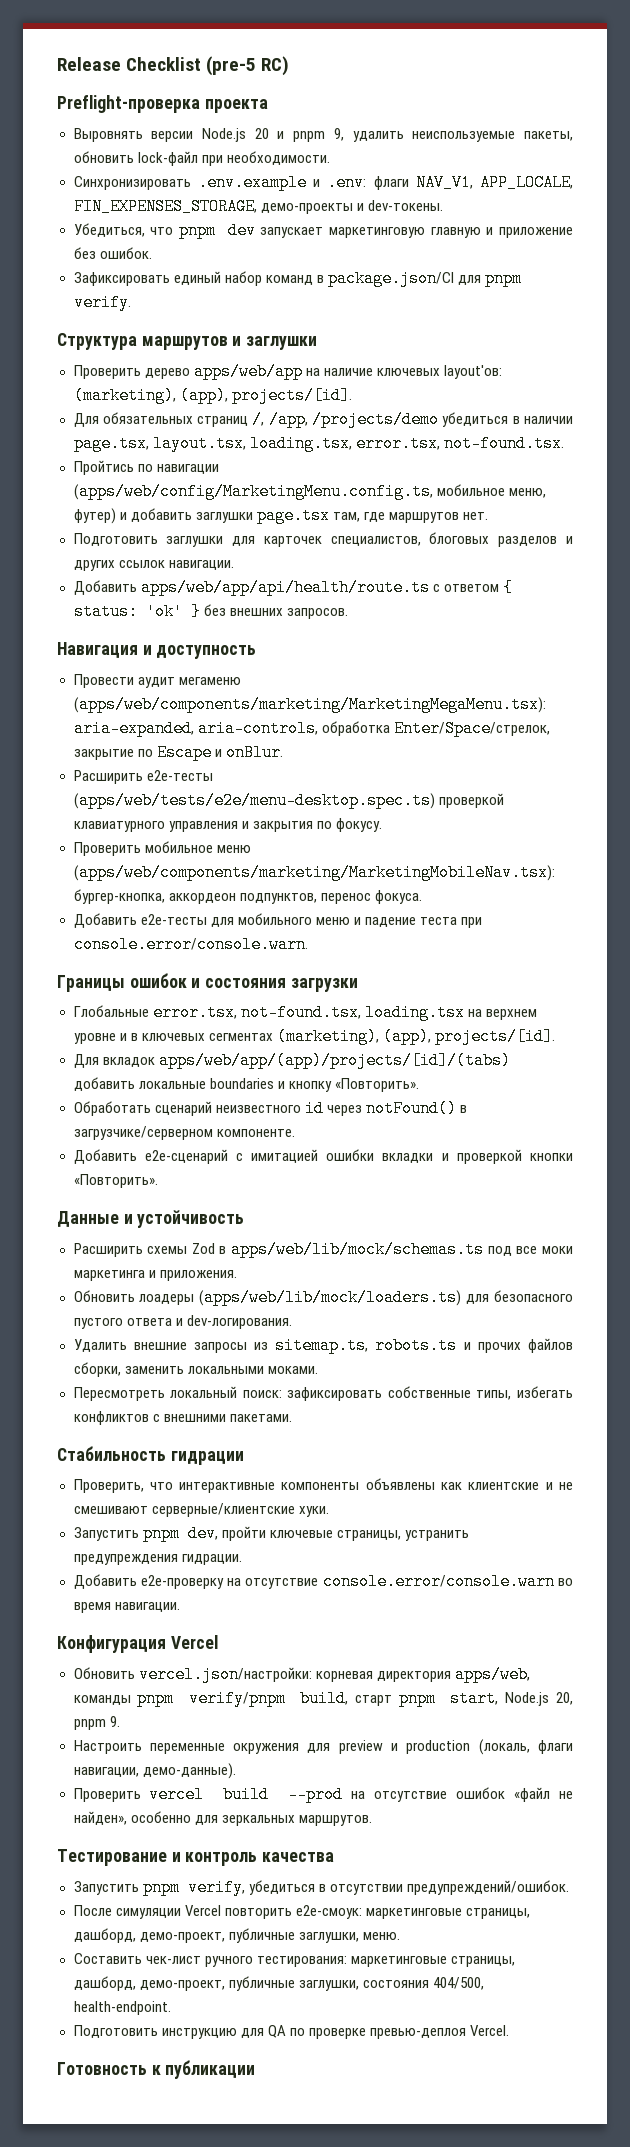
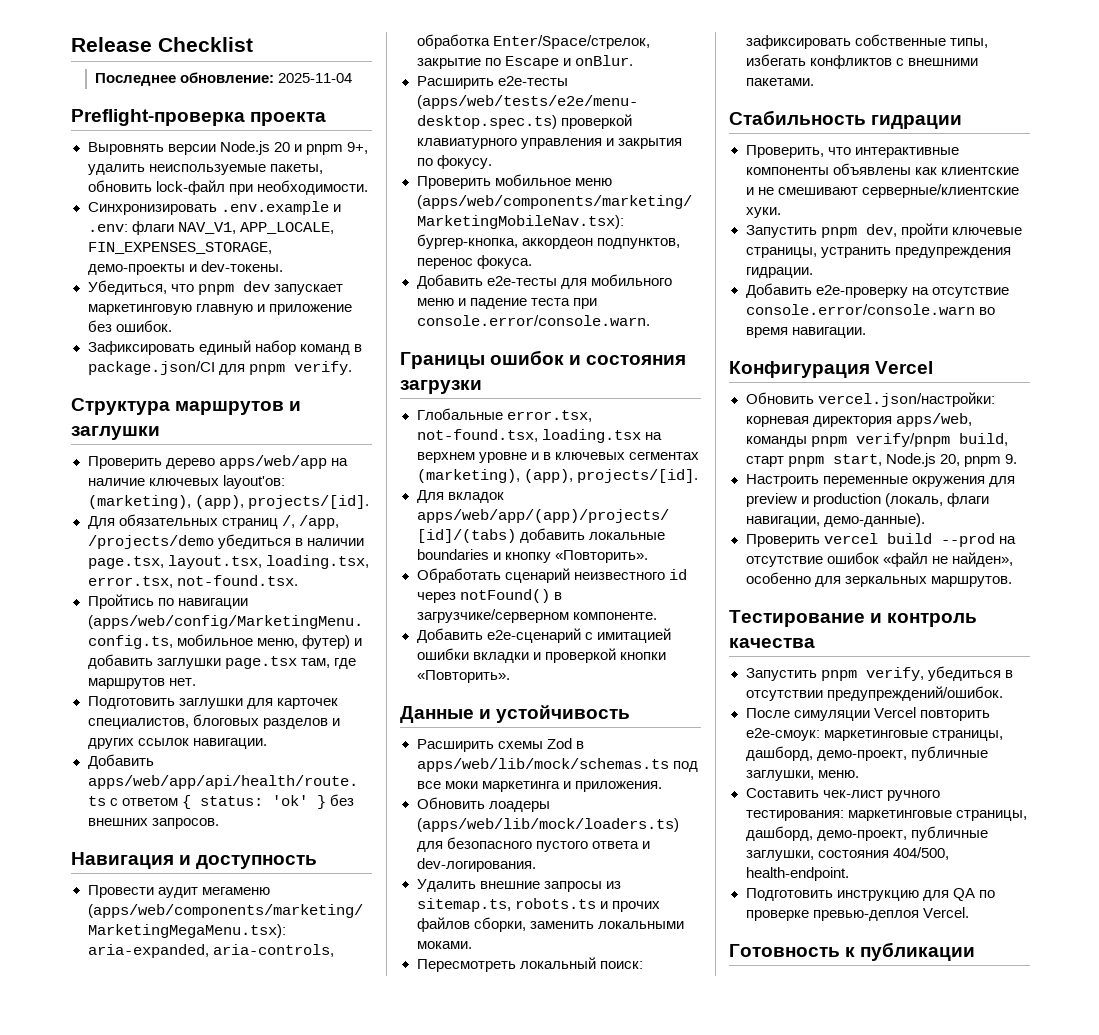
- Release Checklist (pre-5 RC)
+ Release Checklist
+ Последнее обновление: 2025-11-04
- Выровнять версии Node.js 20 и pnpm 9, удалить неиспользуемые пакеты, обновить lock-файл при необходимости.
+ Выровнять версии Node.js 20 и pnpm 9+, удалить неиспользуемые пакеты, обновить lock-файл при необходимости.

